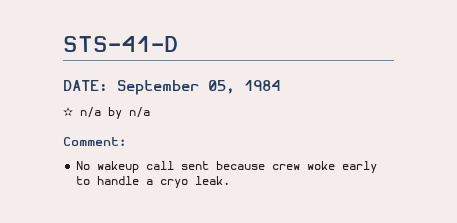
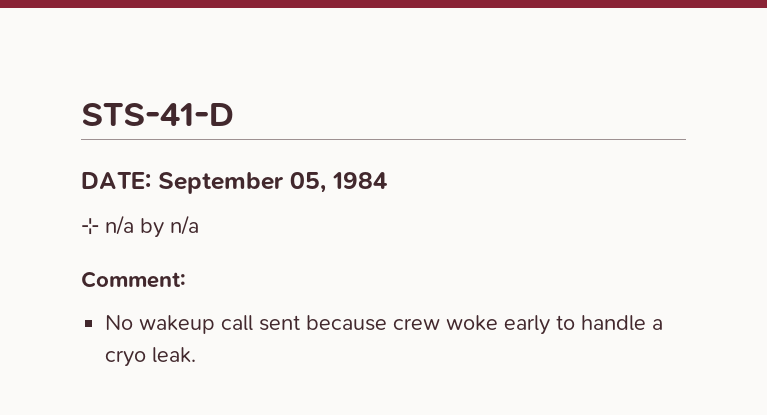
- ✫ n/a by n/a
+ ⊹ n/a by n/a

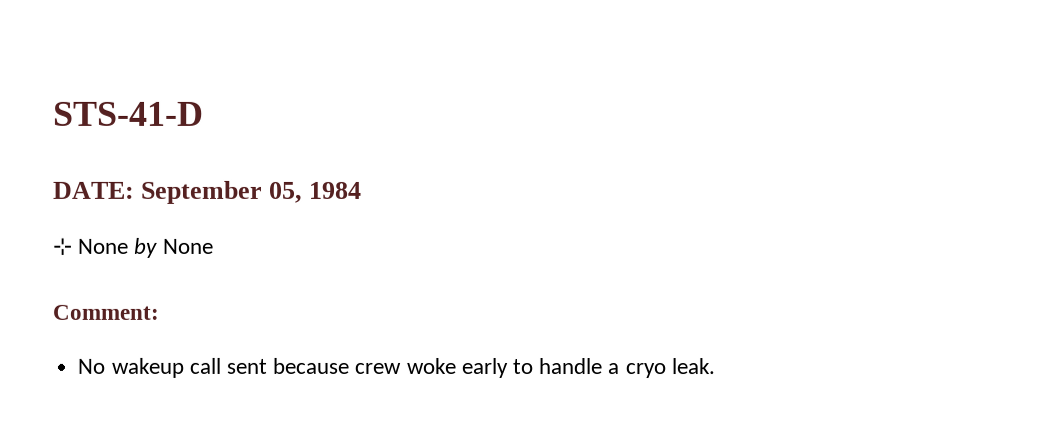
- ⊹ n/a by n/a
+ ⊹ None by None

